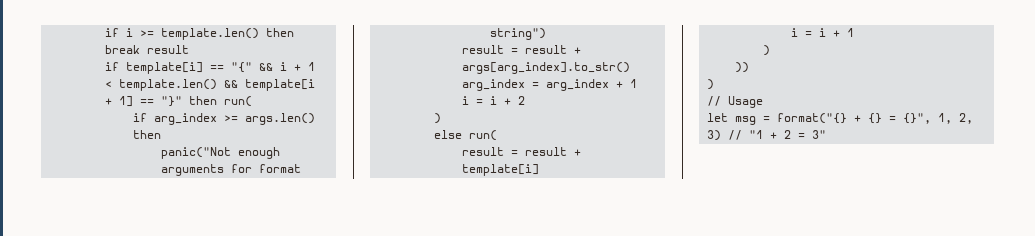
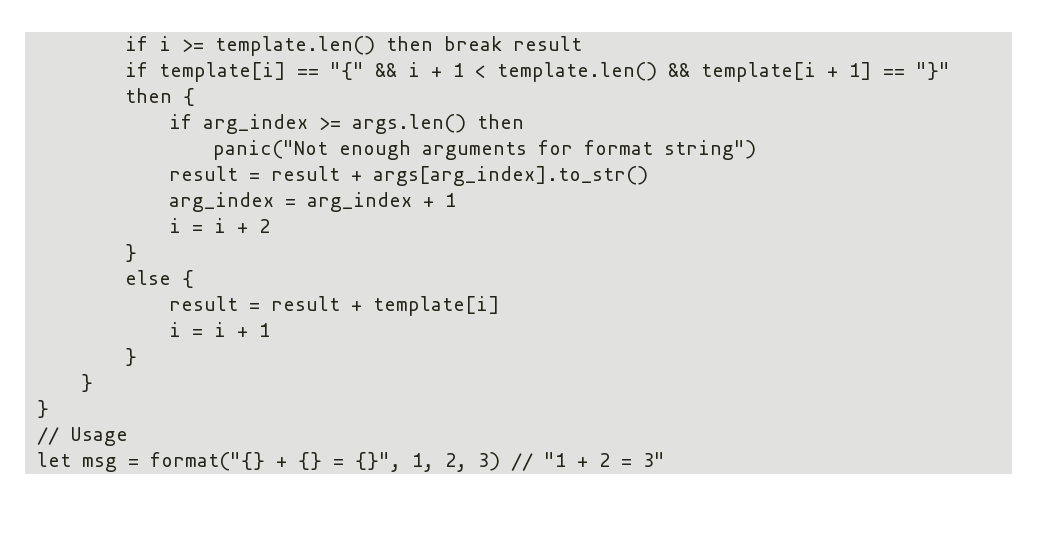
- if template[i] == "{" && i + 1 < template.len() && template[i + 1] == "}" then run(
+ if template[i] == "{" && i + 1 < template.len() && template[i + 1] == "}" then {
  i = i + 2
- )
+ }
- else run(
+ else {
  i = i + 1
- )
- ))
- )
+ }
+ }
+ }

